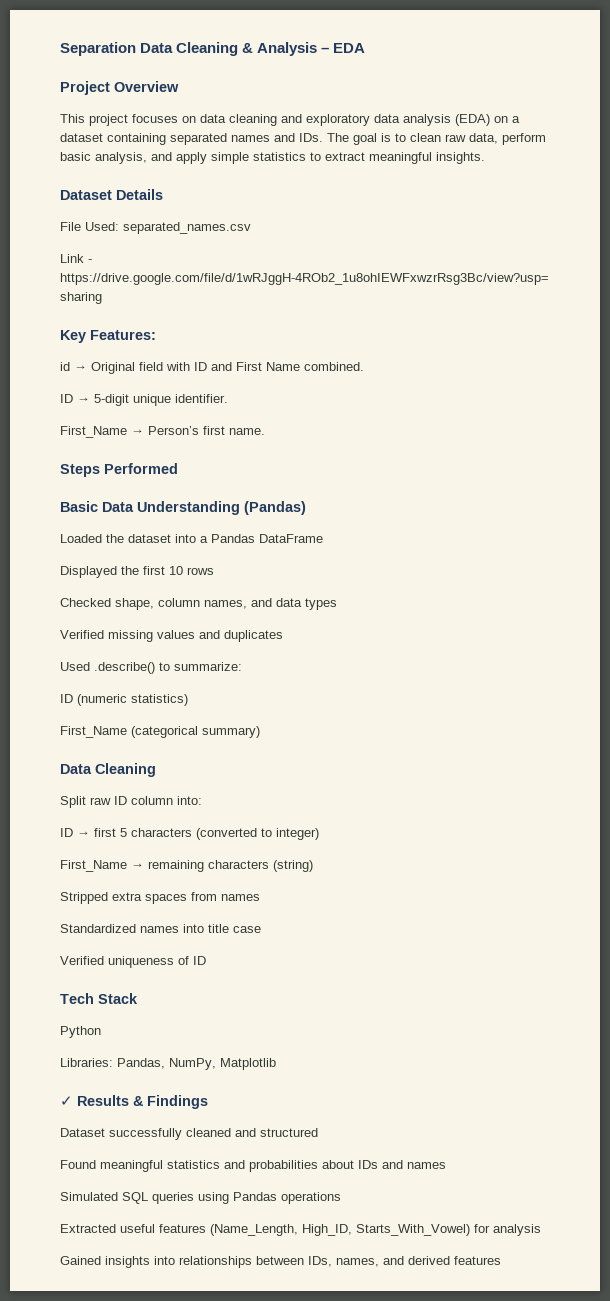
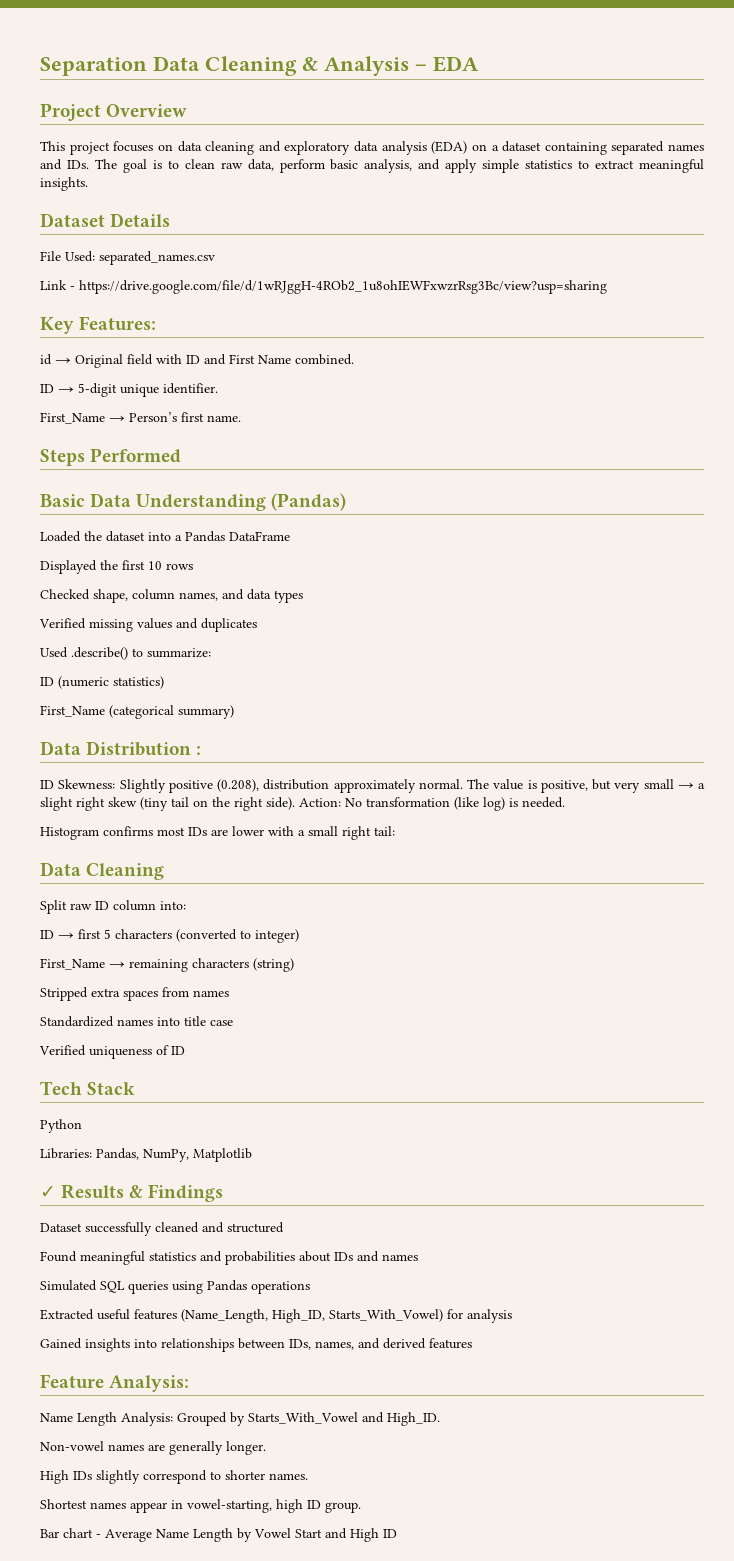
+ Data Distribution :
+ ID Skewness: Slightly positive (0.208), distribution approximately normal. The value is positive, but very small → a slight right skew (tiny tail on the right side). Action: No transformation (like log) is needed.
+ Histogram confirms most IDs are lower with a small right tail:
+ Feature Analysis:
+ Name Length Analysis: Grouped by Starts_With_Vowel and High_ID.
+ Non-vowel names are generally longer.
+ High IDs slightly correspond to shorter names.
+ Shortest names appear in vowel-starting, high ID group.
+ Bar chart - Average Name Length by Vowel Start and High ID

